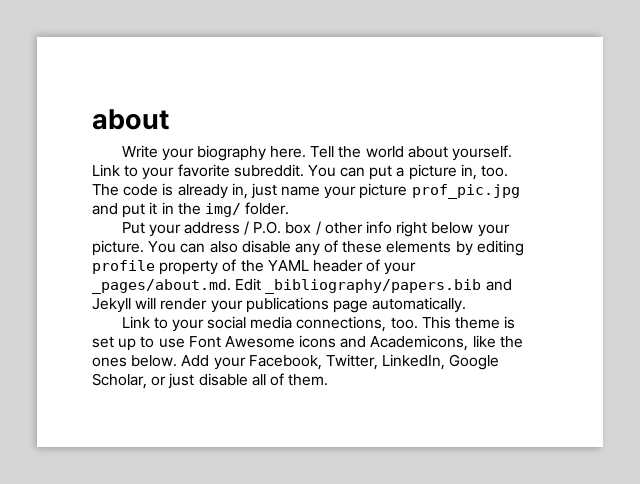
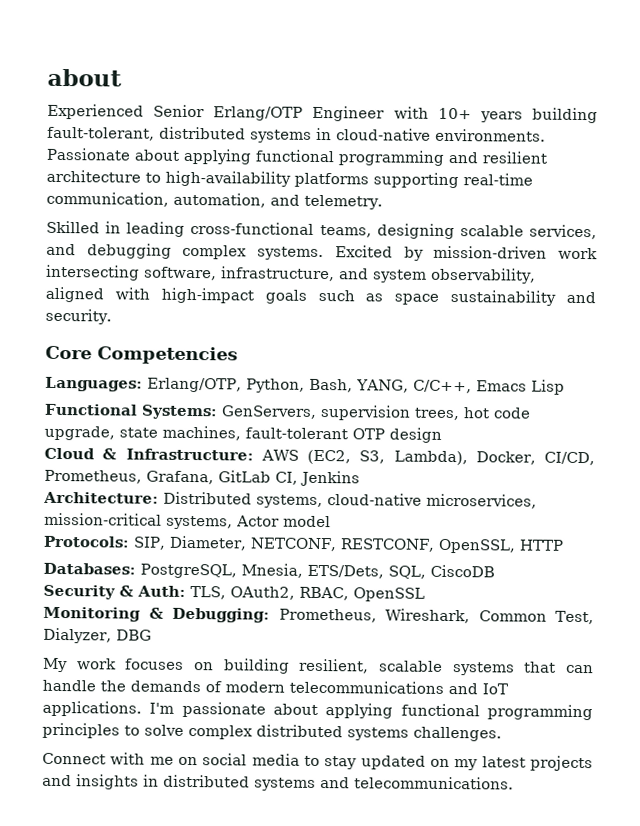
- Write your biography here. Tell the world about yourself. Link to your favorite subreddit. You can put a picture in, too. The code is already in, just name your picture prof_pic.jpg and put it in the img/ folder.
- Put your address / P.O. box / other info right below your picture. You can also disable any of these elements by editing profile property of the YAML header of your _pages/about.md. Edit _bibliography/papers.bib and Jekyll will render your publications page automatically.
- Link to your social media connections, too. This theme is set up to use Font Awesome icons and Academicons, like the ones below. Add your Facebook, Twitter, LinkedIn, Google Scholar, or just disable all of them.
+ Experienced Senior Erlang/OTP Engineer with 10+ years building fault-tolerant, distributed systems in cloud-native environments. Passionate about applying functional programming and resilient architecture to high-availability platforms supporting real-time communication, automation, and telemetry.
+ Skilled in leading cross-functional teams, designing scalable services, and debugging complex systems. Excited by mission-driven work intersecting software, infrastructure, and system observability, aligned with high-impact goals such as space sustainability and security.
+ Core Competencies
+ Languages: Erlang/OTP, Python, Bash, YANG, C/C++, Emacs Lisp
+ Functional Systems: GenServers, supervision trees, hot code upgrade, state machines, fault-tolerant OTP design
+ Cloud & Infrastructure: AWS (EC2, S3, Lambda), Docker, CI/CD, Prometheus, Grafana, GitLab CI, Jenkins
+ Architecture: Distributed systems, cloud-native microservices, mission-critical systems, Actor model
+ Protocols: SIP, Diameter, NETCONF, RESTCONF, OpenSSL, HTTP
+ Databases: PostgreSQL, Mnesia, ETS/Dets, SQL, CiscoDB
+ Security & Auth: TLS, OAuth2, RBAC, OpenSSL
+ Monitoring & Debugging: Prometheus, Wireshark, Common Test, Dialyzer, DBG
+ My work focuses on building resilient, scalable systems that can handle the demands of modern telecommunications and IoT applications. I'm passionate about applying functional programming principles to solve complex distributed systems challenges.
+ Connect with me on social media to stay updated on my latest projects and insights in distributed systems and telecommunications.

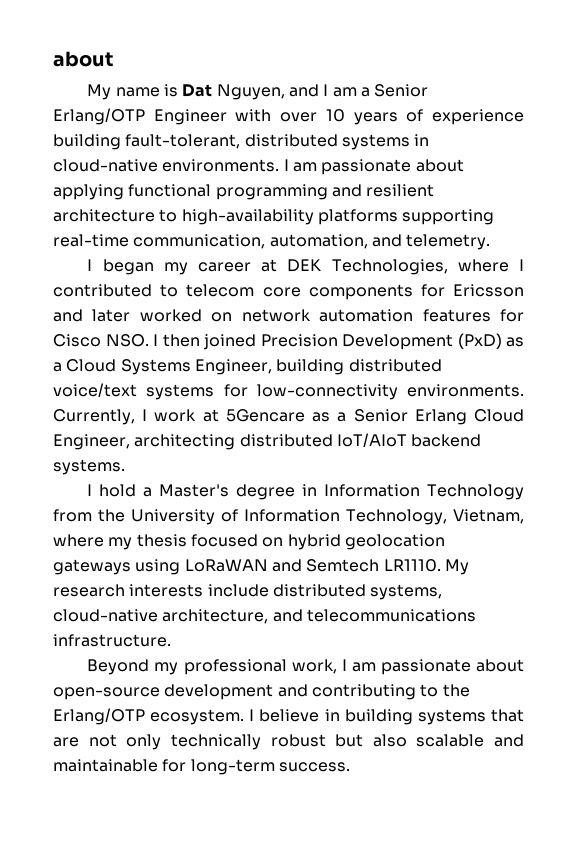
- Experienced Senior Erlang/OTP Engineer with 10+ years building fault-tolerant, distributed systems in cloud-native environments.
+ My name is Dat Nguyen, and I am a Senior Erlang/OTP Engineer with over 10 years of experience building fault-tolerant, distributed systems in cloud-native environments.
- Passionate about applying functional programming and resilient architecture to high-availability platforms supporting real-time communication, automation, and telemetry.
+ I am passionate about applying functional programming and resilient architecture to high-availability platforms supporting real-time communication, automation, and telemetry.
- Skilled in leading cross-functional teams, designing scalable services, and debugging complex systems. Excited by mission-driven work intersecting software, infrastructure, and system observability, aligned with high-impact goals such as space sustainability and security.
- Core Competencies
- Languages: Erlang/OTP, Python, Bash, YANG, C/C++, Emacs Lisp
- Functional Systems: GenServers, supervision trees, hot code upgrade, state machines, fault-tolerant OTP design
- Cloud & Infrastructure: AWS (EC2, S3, Lambda), Docker, CI/CD, Prometheus, Grafana, GitLab CI, Jenkins
- Architecture: Distributed systems, cloud-native microservices, mission-critical systems, Actor model
- Protocols: SIP, Diameter, NETCONF, RESTCONF, OpenSSL, HTTP
- Databases: PostgreSQL, Mnesia, ETS/Dets, SQL, CiscoDB
- Security & Auth: TLS, OAuth2, RBAC, OpenSSL
- Monitoring & Debugging: Prometheus, Wireshark, Common Test, Dialyzer, DBG
- My work focuses on building resilient, scalable systems that can handle the demands of modern telecommunications and IoT applications. I'm passionate about applying functional programming principles to solve complex distributed systems challenges.
- Connect with me on social media to stay updated on my latest projects and insights in distributed systems and telecommunications.
+ I began my career at DEK Technologies, where I contributed to telecom core components for Ericsson and later worked on network automation features for Cisco NSO. I then joined Precision Development (PxD) as a Cloud Systems Engineer, building distributed voice/text systems for low-connectivity environments. Currently, I work at 5Gencare as a Senior Erlang Cloud Engineer, architecting distributed IoT/AIoT backend systems.
+ I hold a Master's degree in Information Technology from the University of Information Technology, Vietnam, where my thesis focused on hybrid geolocation gateways using LoRaWAN and Semtech LR1110. My research interests include distributed systems, cloud-native architecture, and telecommunications infrastructure.
+ Beyond my professional work, I am passionate about open-source development and contributing to the Erlang/OTP ecosystem. I believe in building systems that are not only technically robust but also scalable and maintainable for long-term success.

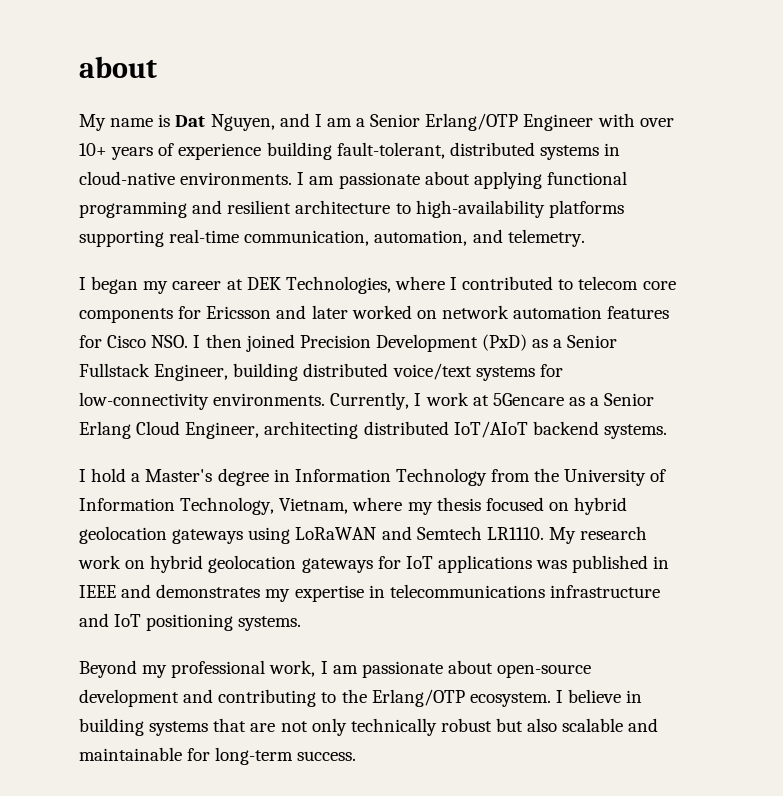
- My name is Dat Nguyen, and I am a Senior Erlang/OTP Engineer with over 10 years of experience building fault-tolerant, distributed systems in cloud-native environments.
+ My name is Dat Nguyen, and I am a Senior Erlang/OTP Engineer with over 10+ years of experience building fault-tolerant, distributed systems in cloud-native environments.
- I began my career at DEK Technologies, where I contributed to telecom core components for Ericsson and later worked on network automation features for Cisco NSO. I then joined Precision Development (PxD) as a Cloud Systems Engineer, building distributed voice/text systems for low-connectivity environments.
+ I began my career at DEK Technologies, where I contributed to telecom core components for Ericsson and later worked on network automation features for Cisco NSO. I then joined Precision Development (PxD) as a Senior Fullstack Engineer, building distributed voice/text systems for low-connectivity environments.
- My research interests include distributed systems, cloud-native architecture, and telecommunications infrastructure.
+ My research work on hybrid geolocation gateways for IoT applications was published in IEEE and demonstrates my expertise in telecommunications infrastructure and IoT positioning systems.

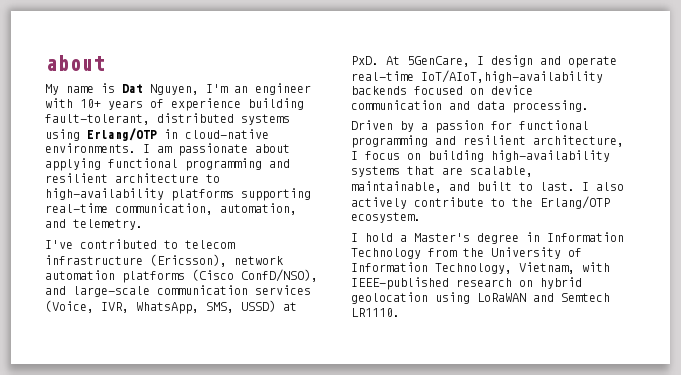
- My name is Dat Nguyen, and I am a Senior Erlang/OTP Engineer with over 10+ years of experience building fault-tolerant, distributed systems in cloud-native environments.
+ My name is Dat Nguyen, I'm an engineer with 10+ years of experience building fault-tolerant, distributed systems using Erlang/OTP in cloud-native environments.
- I began my career at DEK Technologies, where I contributed to telecom core components for Ericsson and later worked on network automation features for Cisco NSO. I then joined Precision Development (PxD) as a Senior Fullstack Engineer, building distributed voice/text systems for low-connectivity environments. Currently, I work at 5Gencare as a Senior Erlang Cloud Engineer, architecting distributed IoT/AIoT backend systems.
+ I've contributed to telecom infrastructure (Ericsson), network automation platforms (Cisco ConfD/NSO), and large-scale communication services (Voice, IVR, WhatsApp, SMS, USSD) at PxD. At 5GenCare, I design and operate real-time IoT/AIoT,high-availability backends focused on device communication and data processing.
+ Driven by a passion for functional programming and resilient architecture, I focus on building high-availability systems that are scalable, maintainable, and built to last. I also actively contribute to the Erlang/OTP ecosystem.
- I hold a Master's degree in Information Technology from the University of Information Technology, Vietnam, where my thesis focused on hybrid geolocation gateways using LoRaWAN and Semtech LR1110. My research work on hybrid geolocation gateways for IoT applications was published in IEEE and demonstrates my expertise in telecommunications infrastructure and IoT positioning systems.
- Beyond my professional work, I am passionate about open-source development and contributing to the Erlang/OTP ecosystem. I believe in building systems that are not only technically robust but also scalable and maintainable for long-term success.
+ I hold a Master's degree in Information Technology from the University of Information Technology, Vietnam, with IEEE-published research on hybrid geolocation using LoRaWAN and Semtech LR1110.

